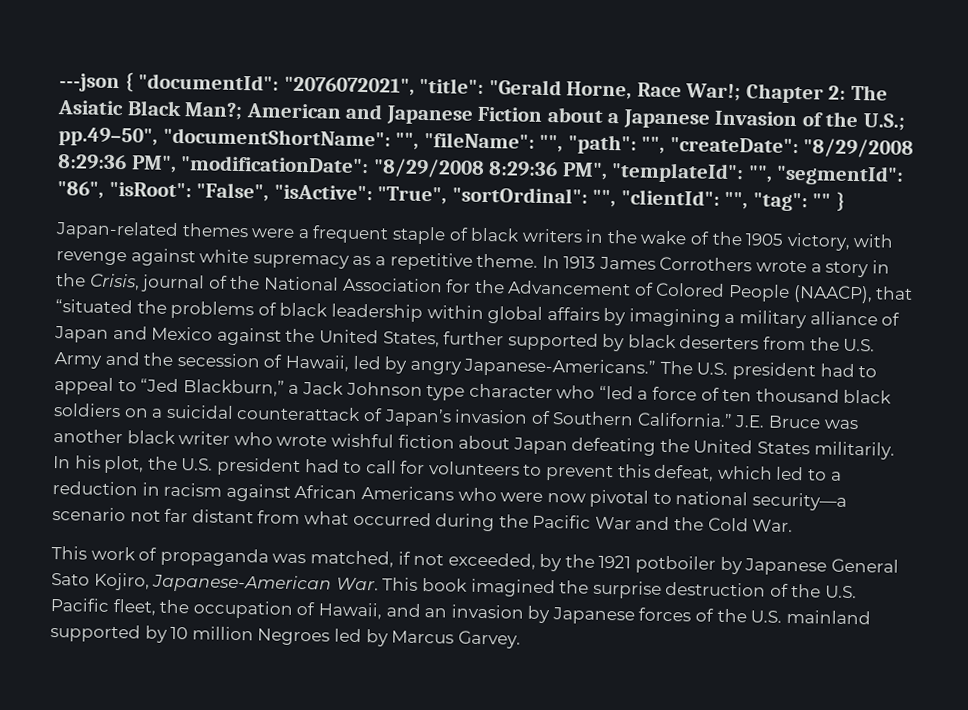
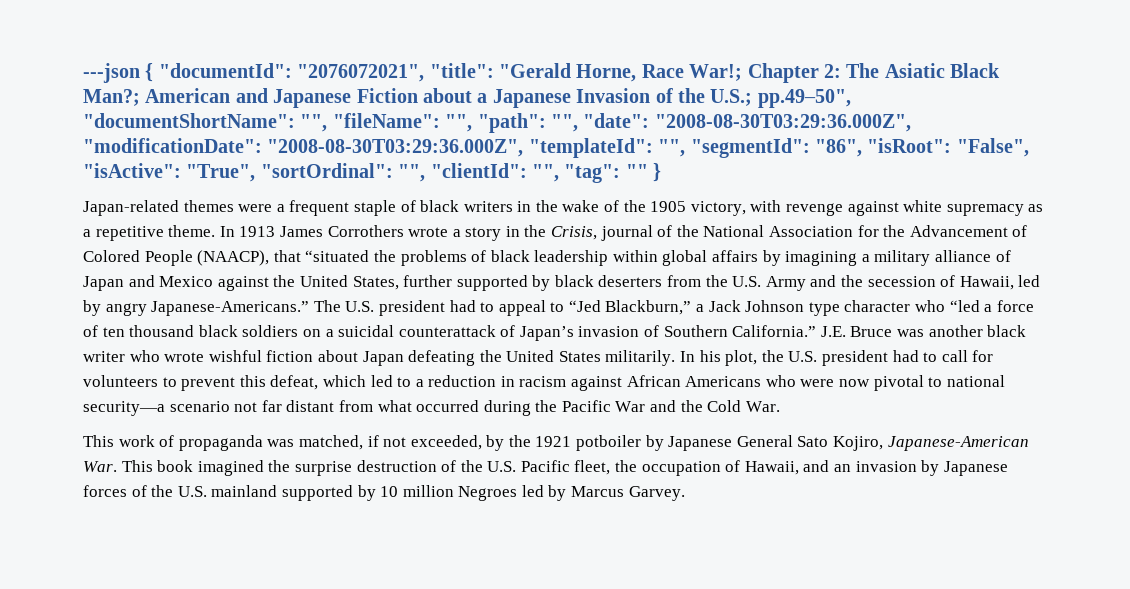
- ---json { "documentId": "2076072021", "title": "Gerald Horne, Race War!; Chapter 2: The Asiatic Black Man?; American and Japanese Fiction about a Japanese Invasion of the U.S.; pp.49–50", "documentShortName": "", "fileName": "", "path": "", "createDate": "8/29/2008 8:29:36 PM", "modificationDate": "8/29/2008 8:29:36 PM", "templateId": "", "segmentId": "86", "isRoot": "False", "isActive": "True", "sortOrdinal": "", "clientId": "", "tag": "" }
+ ---json { "documentId": "2076072021", "title": "Gerald Horne, Race War!; Chapter 2: The Asiatic Black Man?; American and Japanese Fiction about a Japanese Invasion of the U.S.; pp.49–50", "documentShortName": "", "fileName": "", "path": "", "date": "2008-08-30T03:29:36.000Z", "modificationDate": "2008-08-30T03:29:36.000Z", "templateId": "", "segmentId": "86", "isRoot": "False", "isActive": "True", "sortOrdinal": "", "clientId": "", "tag": "" }

